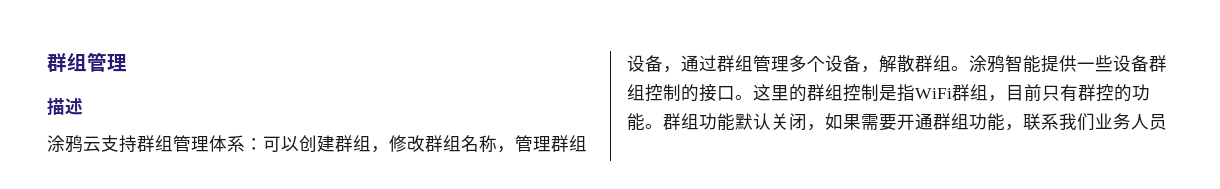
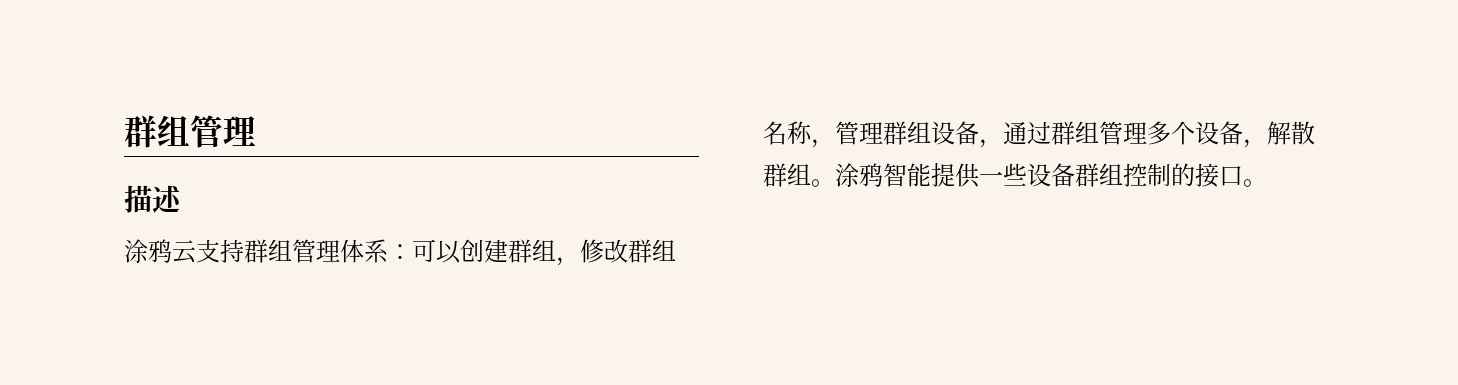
- 这里的群组控制是指WiFi群组，目前只有群控的功能。群组功能默认关闭，如果需要开通群组功能，联系我们业务人员

